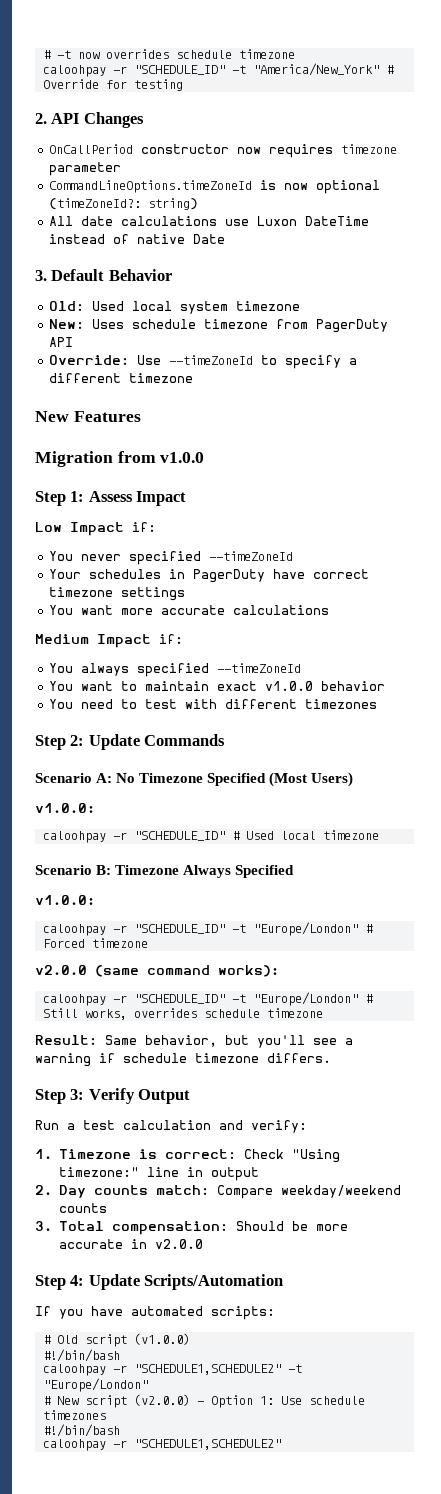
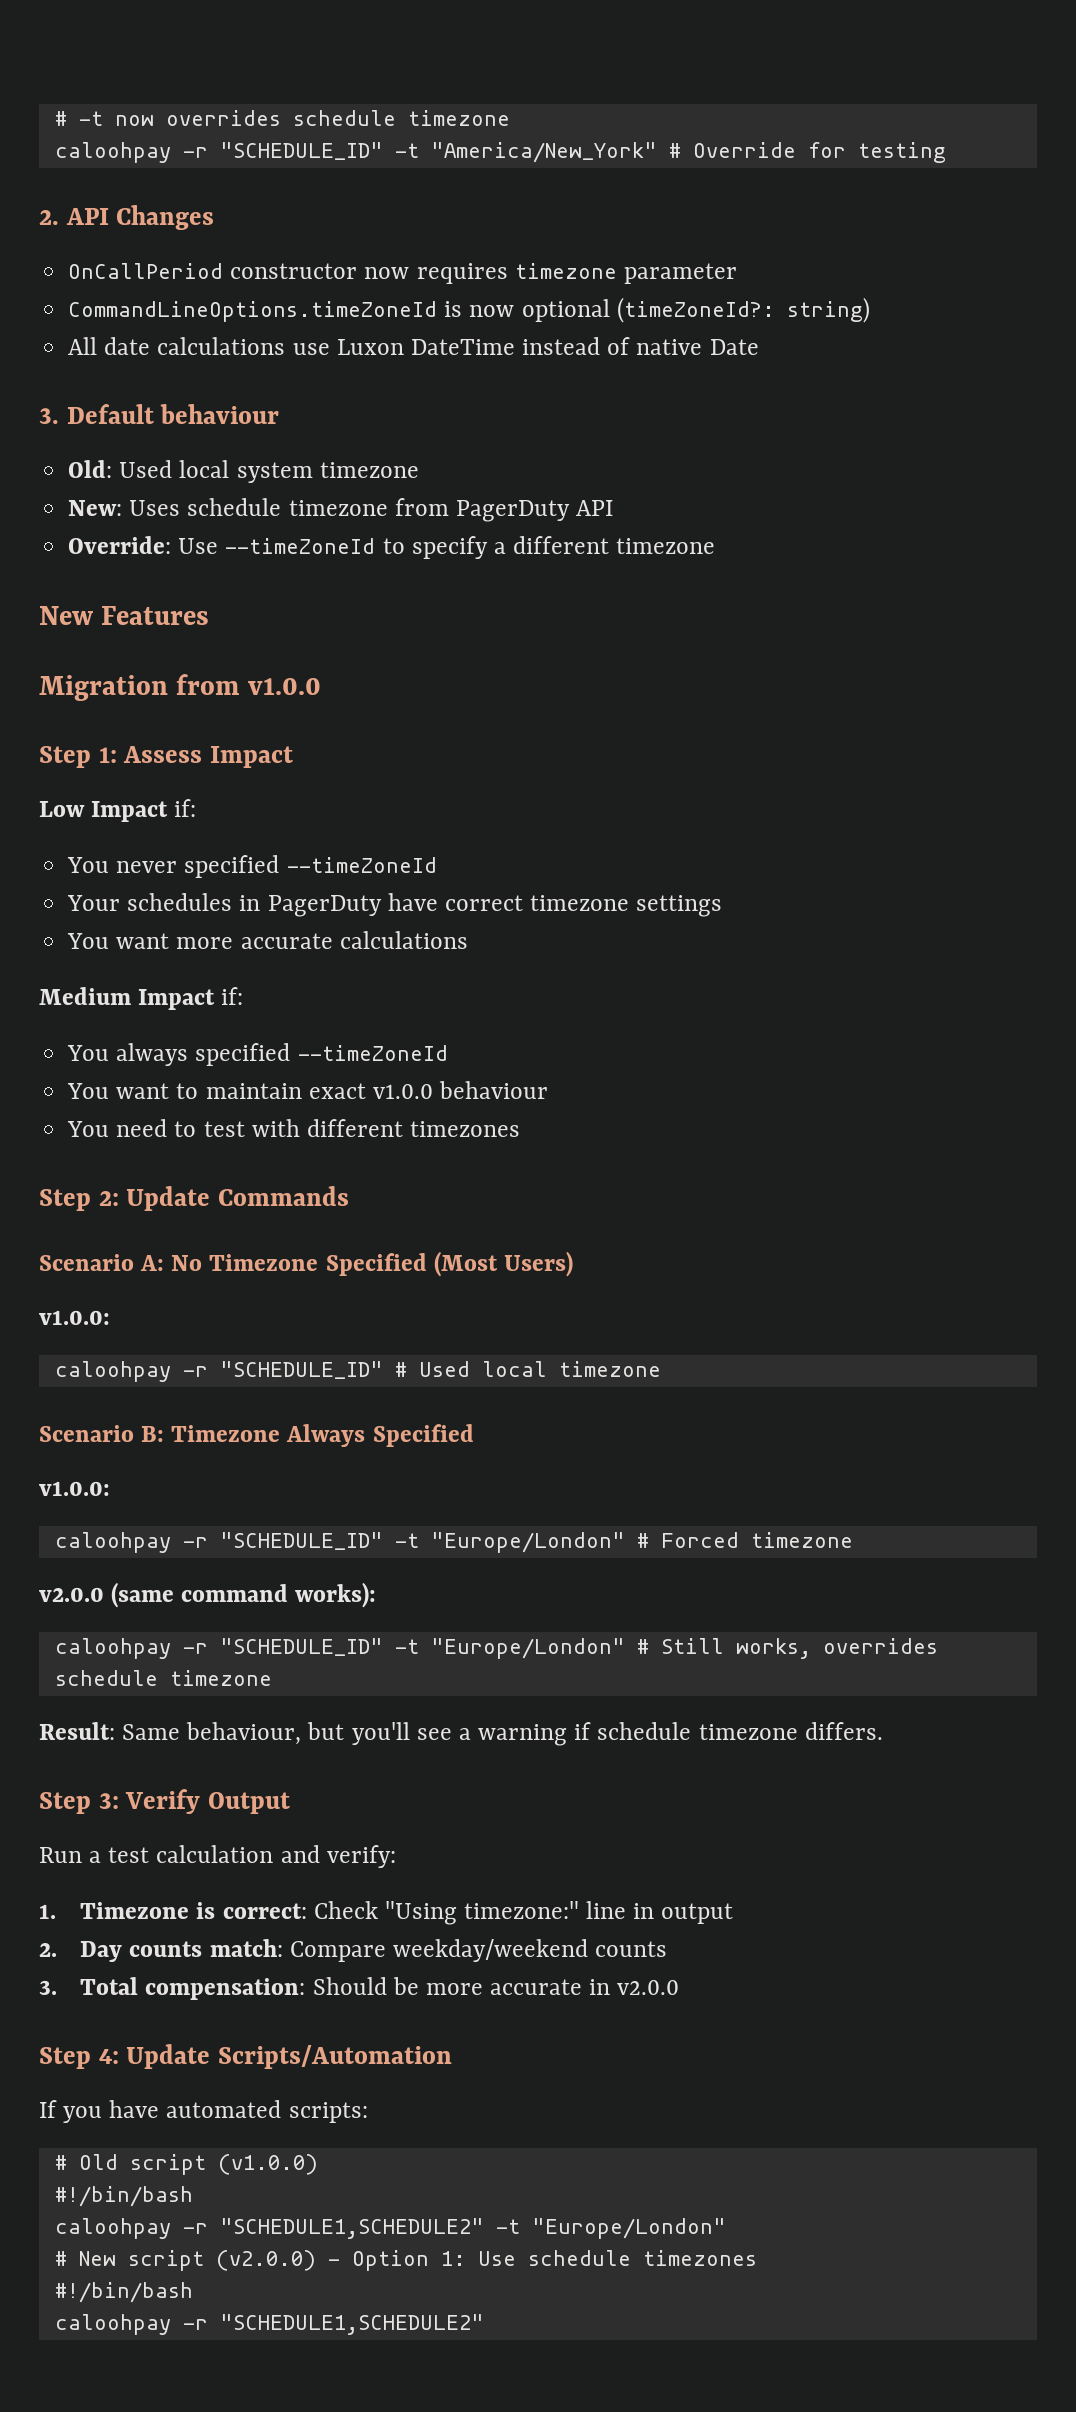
- 3. Default Behavior
+ 3. Default behaviour
- You want to maintain exact v1.0.0 behavior
+ You want to maintain exact v1.0.0 behaviour
- Result: Same behavior, but you'll see a warning if schedule timezone differs.
+ Result: Same behaviour, but you'll see a warning if schedule timezone differs.

